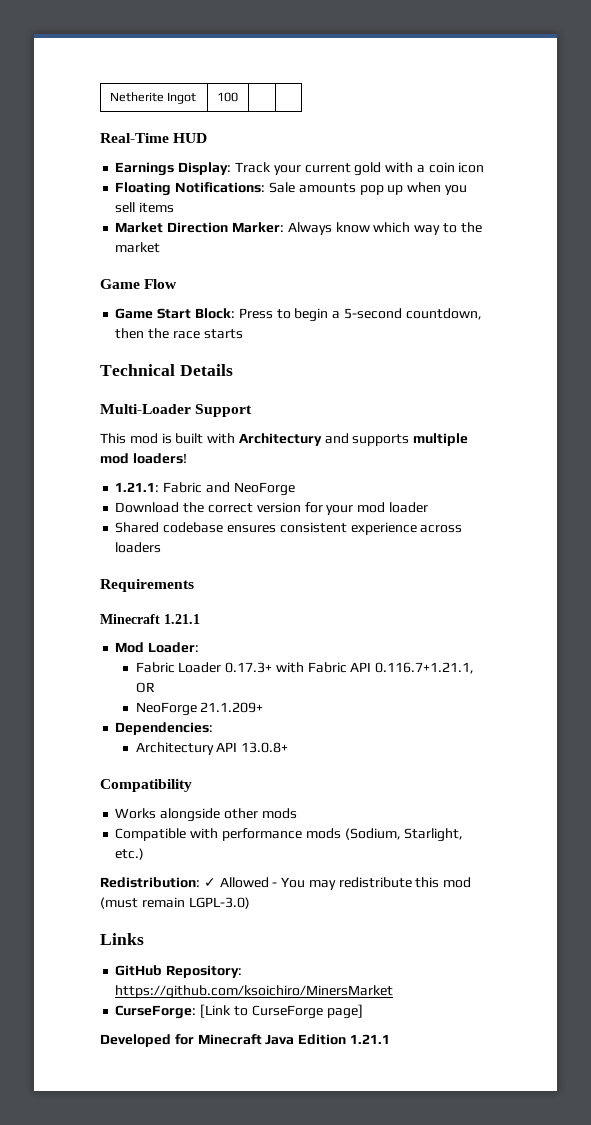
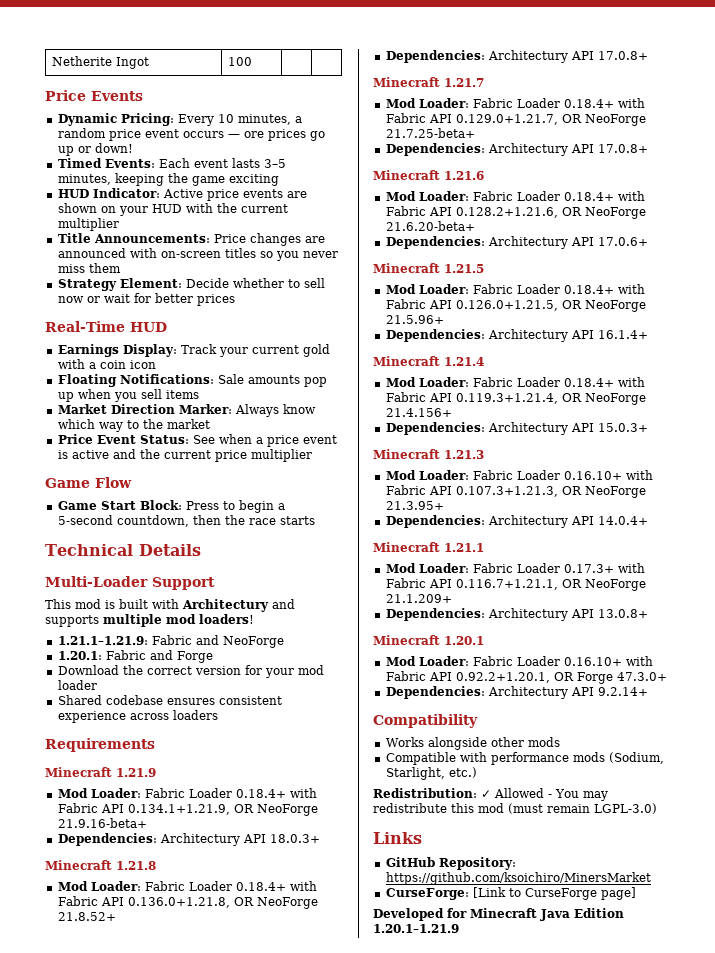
+ Price Events
+ Dynamic Pricing: Every 10 minutes, a random price event occurs — ore prices go up or down!
+ Timed Events: Each event lasts 3–5 minutes, keeping the game exciting
+ HUD Indicator: Active price events are shown on your HUD with the current multiplier
+ Title Announcements: Price changes are announced with on-screen titles so you never miss them
+ Strategy Element: Decide whether to sell now or wait for better prices
+ Price Event Status: See when a price event is active and the current price multiplier
- 1.21.1: Fabric and NeoForge
+ 1.21.1–1.21.9: Fabric and NeoForge
+ 1.20.1: Fabric and Forge
+ Minecraft 1.21.9
+ Mod Loader: Fabric Loader 0.18.4+ with Fabric API 0.134.1+1.21.9, OR NeoForge 21.9.16-beta+
+ Dependencies: Architectury API 18.0.3+
+ Minecraft 1.21.8
+ Mod Loader: Fabric Loader 0.18.4+ with Fabric API 0.136.0+1.21.8, OR NeoForge 21.8.52+
+ Dependencies: Architectury API 17.0.8+
+ Minecraft 1.21.7
+ Mod Loader: Fabric Loader 0.18.4+ with Fabric API 0.129.0+1.21.7, OR NeoForge 21.7.25-beta+
+ Dependencies: Architectury API 17.0.8+
+ Minecraft 1.21.6
+ Mod Loader: Fabric Loader 0.18.4+ with Fabric API 0.128.2+1.21.6, OR NeoForge 21.6.20-beta+
+ Dependencies: Architectury API 17.0.6+
+ Minecraft 1.21.5
+ Mod Loader: Fabric Loader 0.18.4+ with Fabric API 0.126.0+1.21.5, OR NeoForge 21.5.96+
+ Dependencies: Architectury API 16.1.4+
+ Minecraft 1.21.4
+ Mod Loader: Fabric Loader 0.18.4+ with Fabric API 0.119.3+1.21.4, OR NeoForge 21.4.156+
+ Dependencies: Architectury API 15.0.3+
+ Minecraft 1.21.3
+ Mod Loader: Fabric Loader 0.16.10+ with Fabric API 0.107.3+1.21.3, OR NeoForge 21.3.95+
+ Dependencies: Architectury API 14.0.4+
- Mod Loader:
- Fabric Loader 0.17.3+ with Fabric API 0.116.7+1.21.1, OR
- NeoForge 21.1.209+
+ Mod Loader: Fabric Loader 0.17.3+ with Fabric API 0.116.7+1.21.1, OR NeoForge 21.1.209+
- Dependencies:
- Architectury API 13.0.8+
+ Dependencies: Architectury API 13.0.8+
+ Minecraft 1.20.1
+ Mod Loader: Fabric Loader 0.16.10+ with Fabric API 0.92.2+1.20.1, OR Forge 47.3.0+
+ Dependencies: Architectury API 9.2.14+
- Developed for Minecraft Java Edition 1.21.1
+ Developed for Minecraft Java Edition 1.20.1–1.21.9

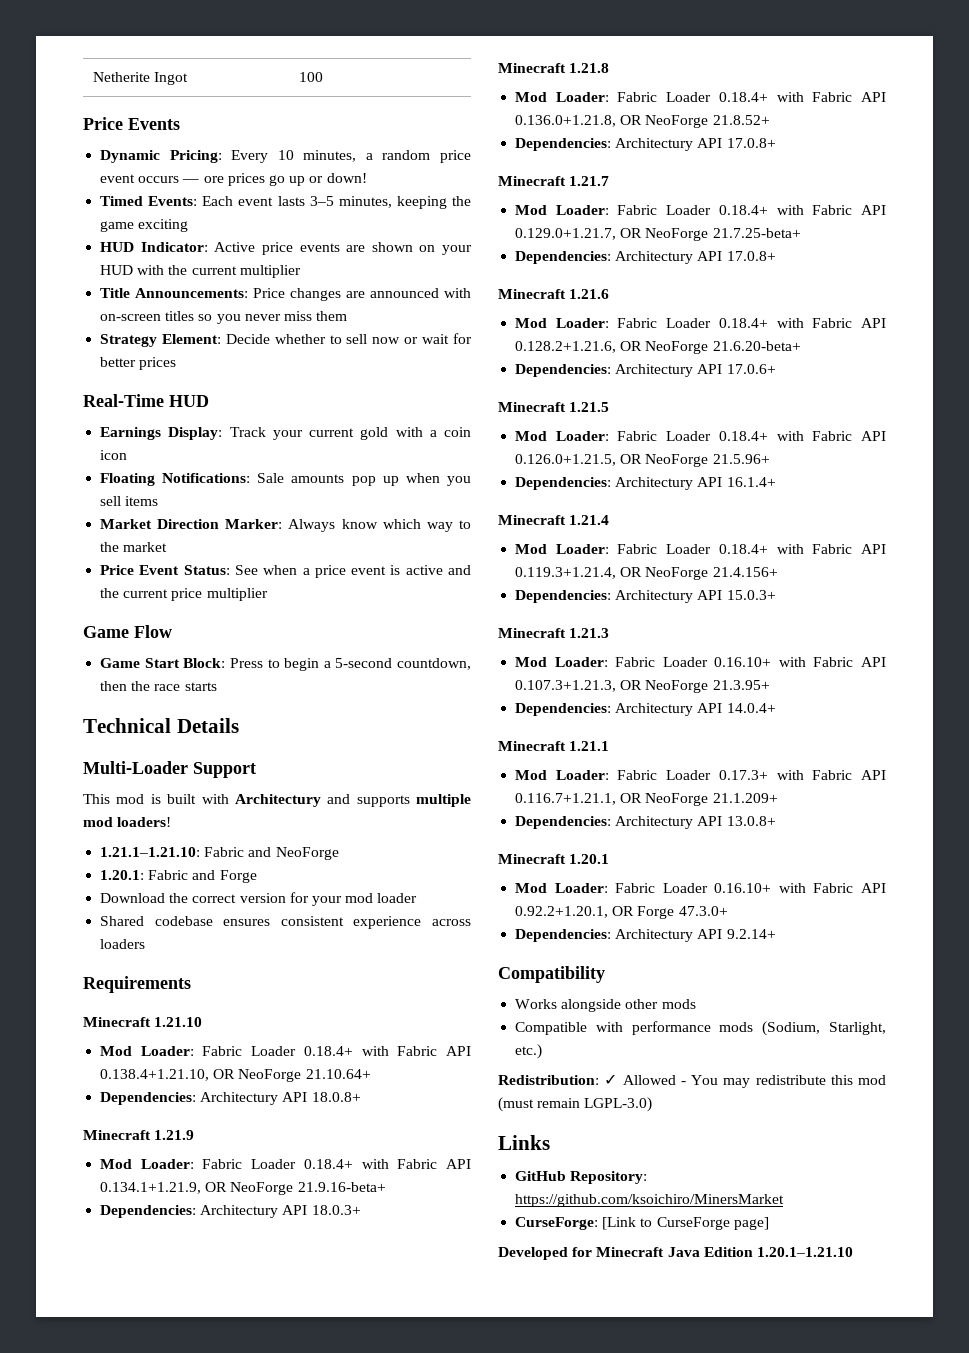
- 1.21.1–1.21.9: Fabric and NeoForge
+ 1.21.1–1.21.10: Fabric and NeoForge
+ Minecraft 1.21.10
+ Mod Loader: Fabric Loader 0.18.4+ with Fabric API 0.138.4+1.21.10, OR NeoForge 21.10.64+
+ Dependencies: Architectury API 18.0.8+
- Developed for Minecraft Java Edition 1.20.1–1.21.9
+ Developed for Minecraft Java Edition 1.20.1–1.21.10

